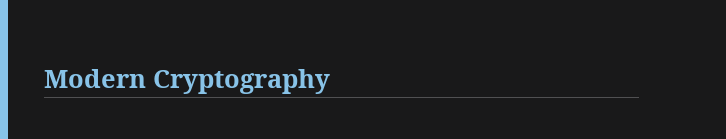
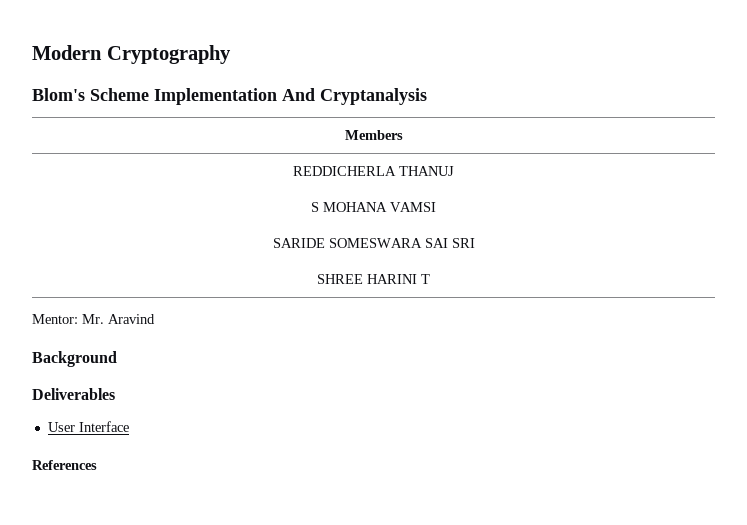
+ Blom's Scheme Implementation And Cryptanalysis
+ Members
+ REDDICHERLA THANUJ
+ S MOHANA VAMSI
+ SARIDE SOMESWARA SAI SRI
+ SHREE HARINI T
+ Mentor: Mr. Aravind
+ Background
+ Deliverables
+ User Interface
+ References

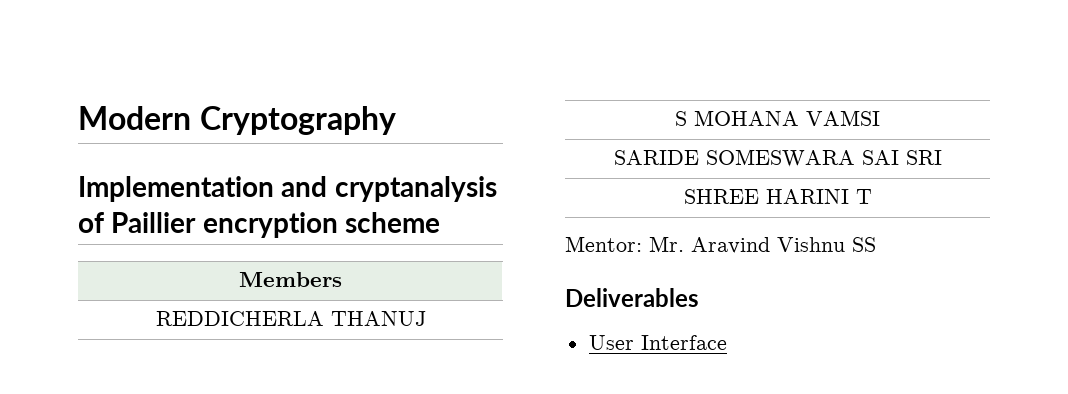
- Blom's Scheme Implementation And Cryptanalysis
+ Implementation and cryptanalysis of Paillier encryption scheme
- Mentor: Mr. Aravind
- Background
+ Mentor: Mr. Aravind Vishnu SS
- References

